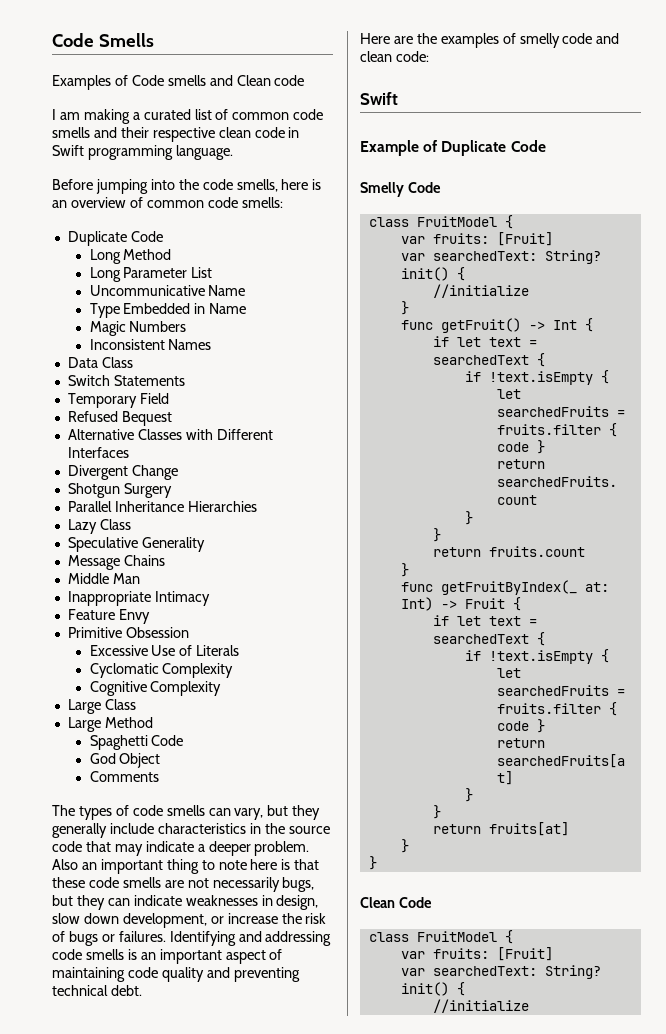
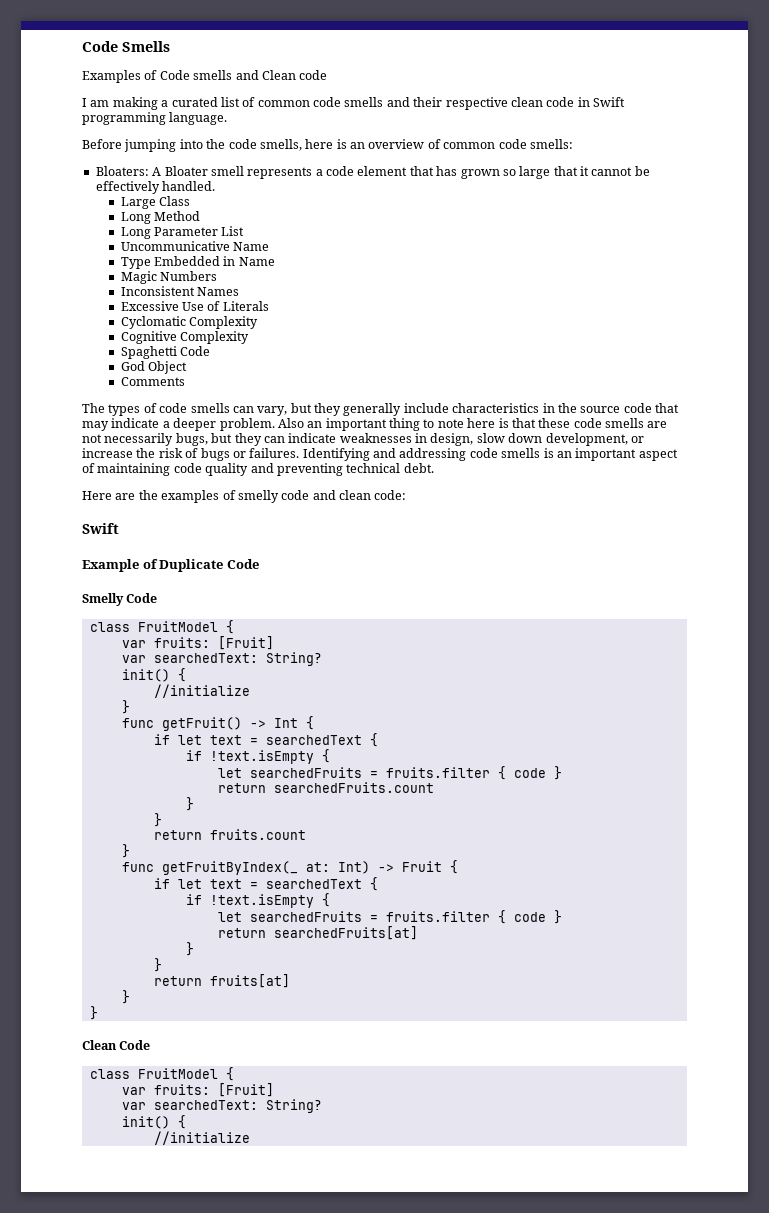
  Before jumping into the code smells, here is an overview of common code smells:
- Duplicate Code
+ Bloaters: A Bloater smell represents a code element that has grown so large that it cannot be effectively handled.
+ Large Class
- Data Class
- Switch Statements
- Temporary Field
- Refused Bequest
- Alternative Classes with Different Interfaces
- Divergent Change
- Shotgun Surgery
- Parallel Inheritance Hierarchies
- Lazy Class
- Speculative Generality
- Message Chains
- Middle Man
- Inappropriate Intimacy
- Feature Envy
- Primitive Obsession
- Large Class
- Large Method

